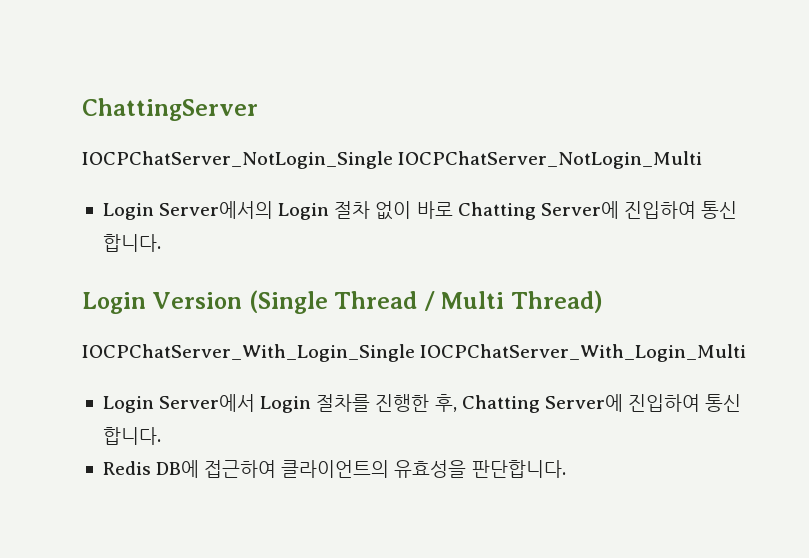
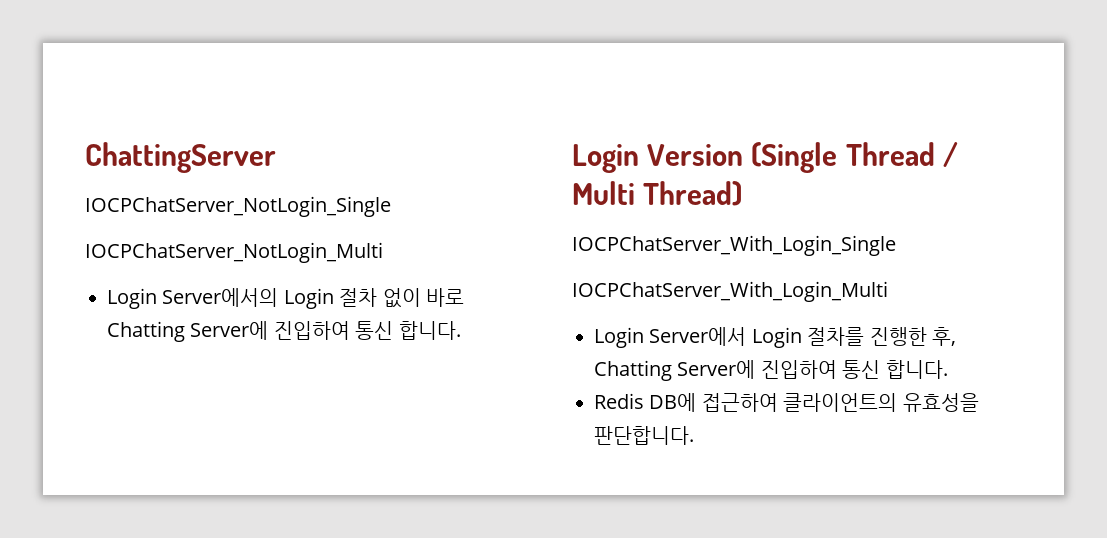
- IOCPChatServer_NotLogin_Single IOCPChatServer_NotLogin_Multi
+ IOCPChatServer_NotLogin_Single
+ IOCPChatServer_NotLogin_Multi
- IOCPChatServer_With_Login_Single IOCPChatServer_With_Login_Multi
+ IOCPChatServer_With_Login_Single
+ IOCPChatServer_With_Login_Multi

